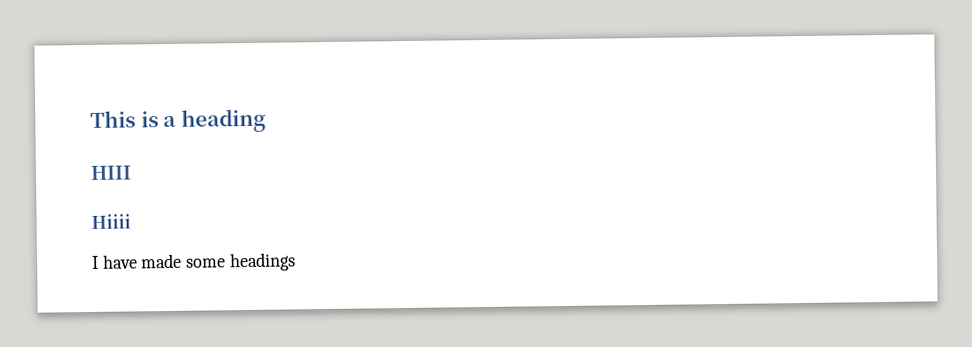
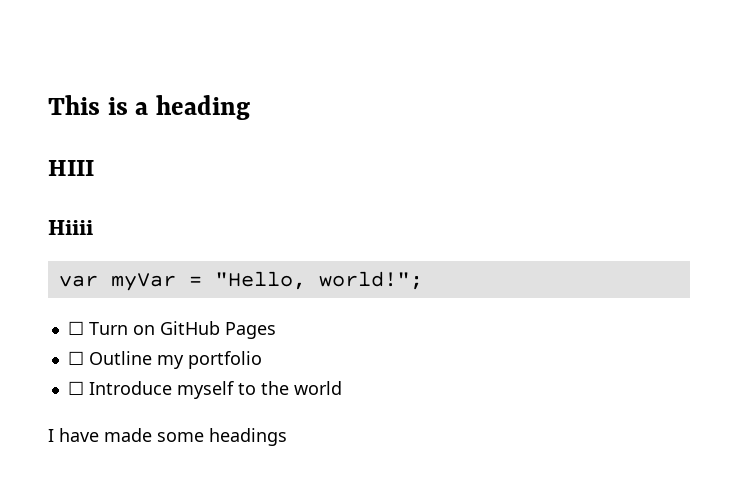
+ var myVar = "Hello, world!";
+ ☐ Turn on GitHub Pages
+ ☐ Outline my portfolio
+ ☐ Introduce myself to the world

